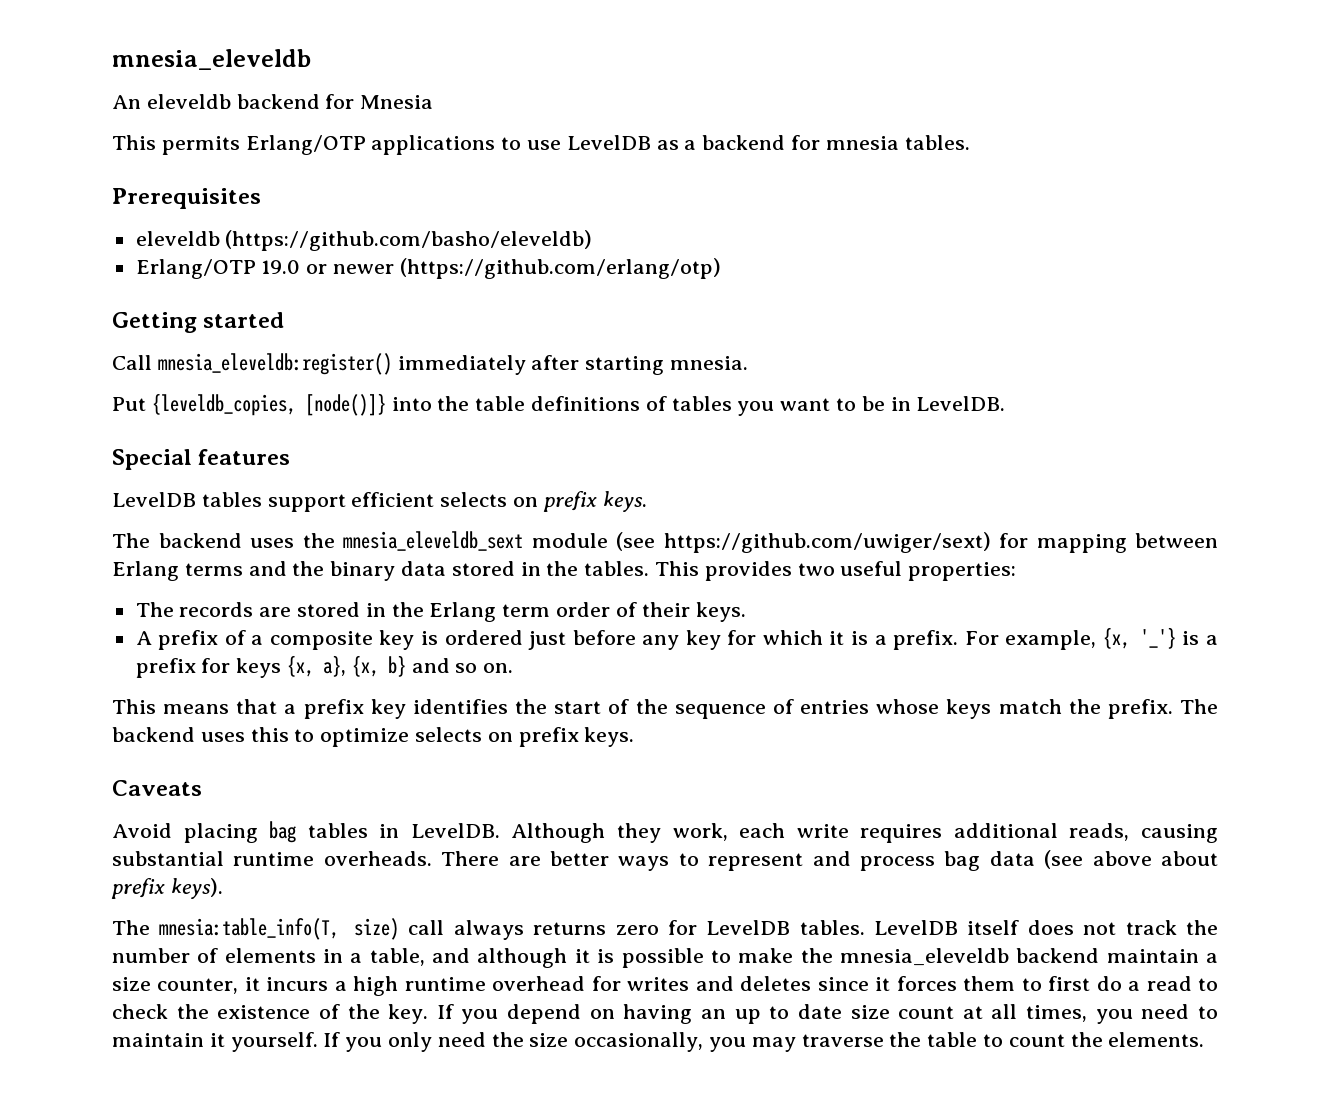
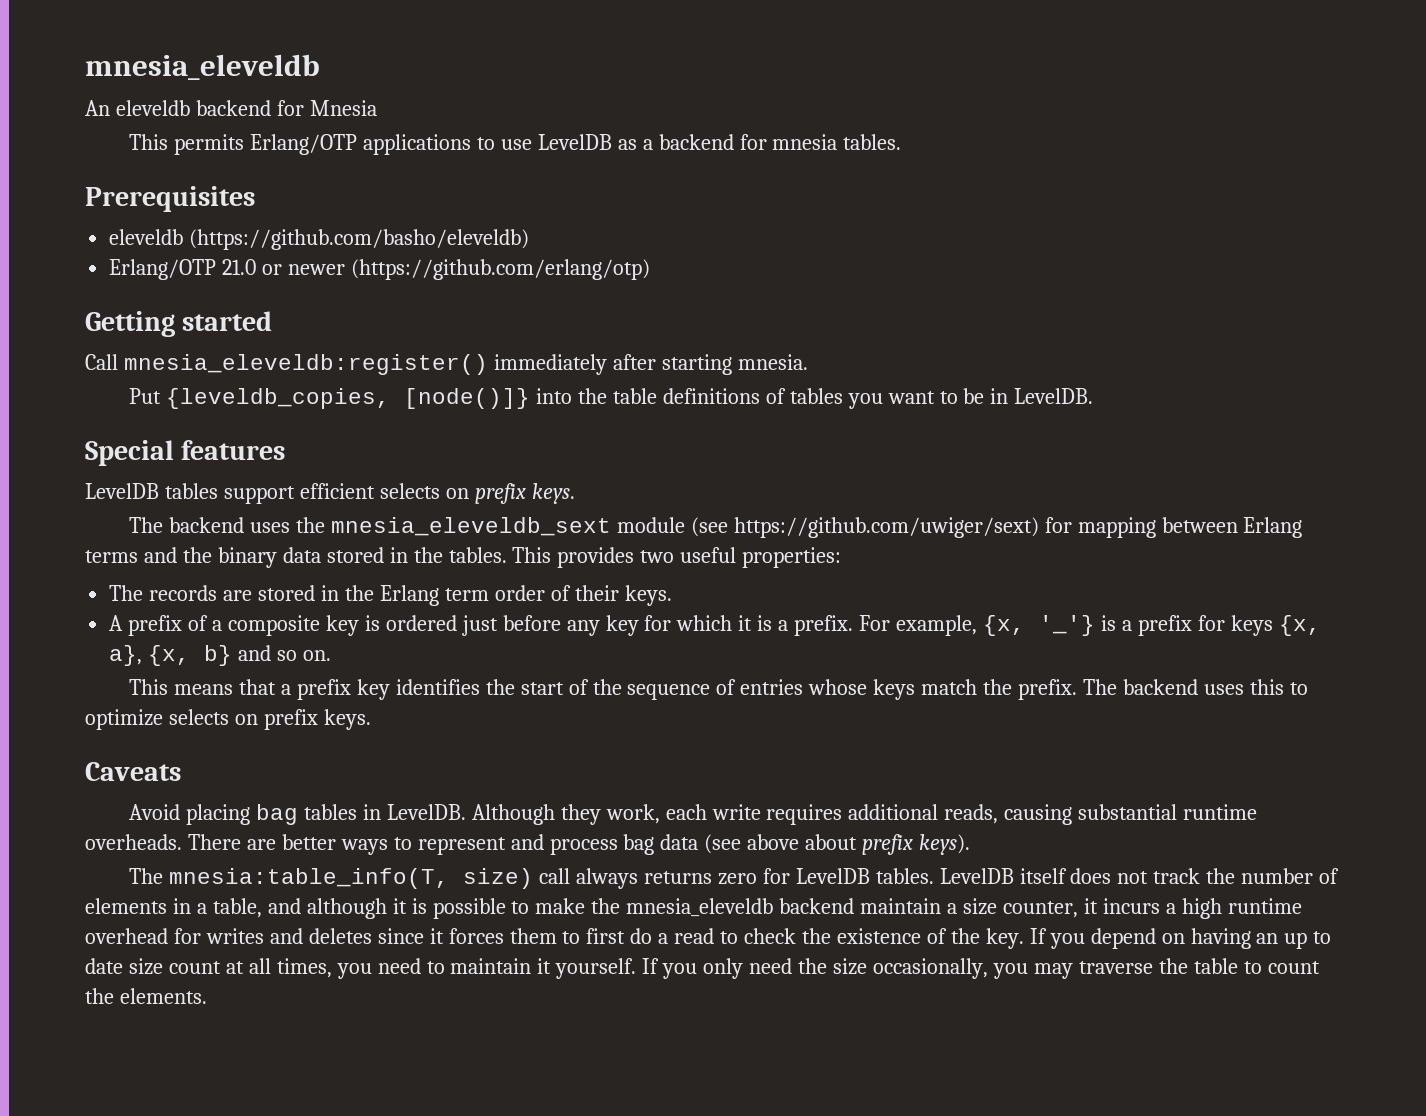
- Erlang/OTP 19.0 or newer (https://github.com/erlang/otp)
+ Erlang/OTP 21.0 or newer (https://github.com/erlang/otp)

